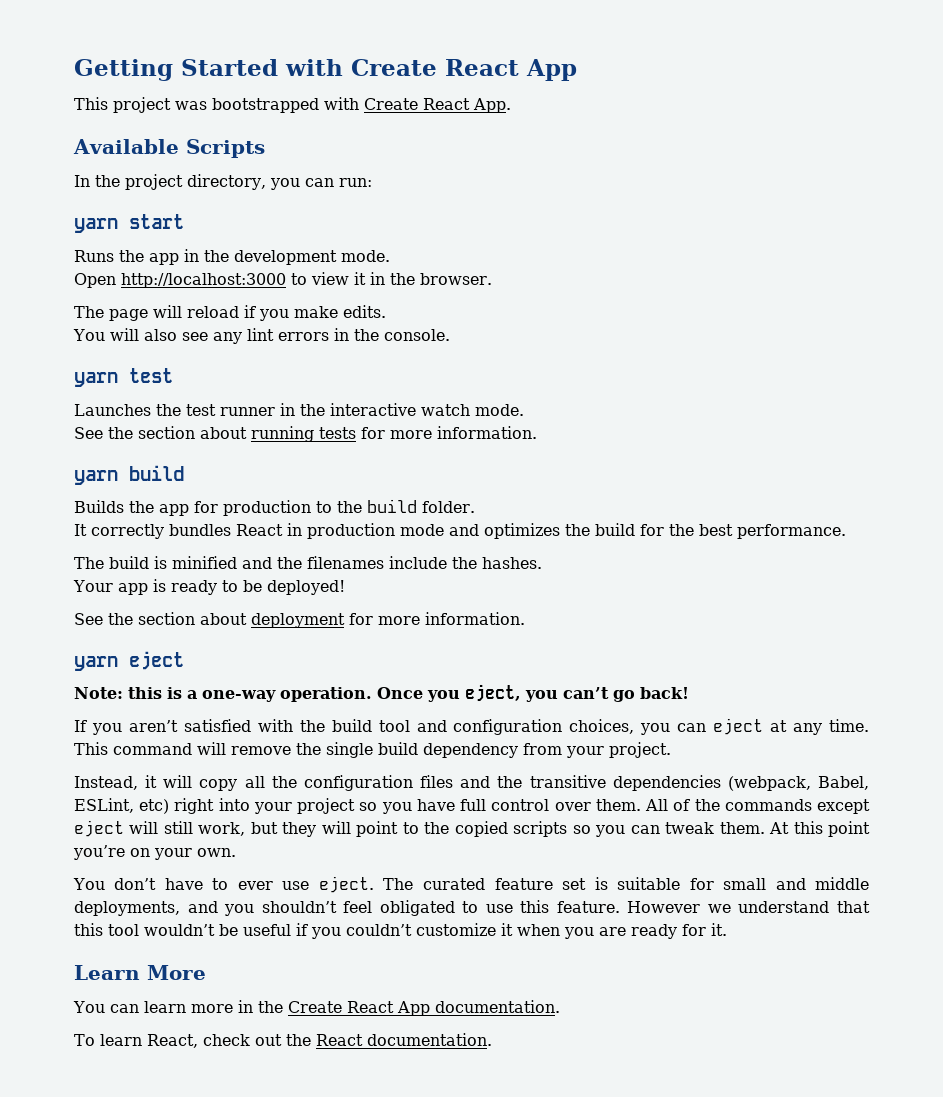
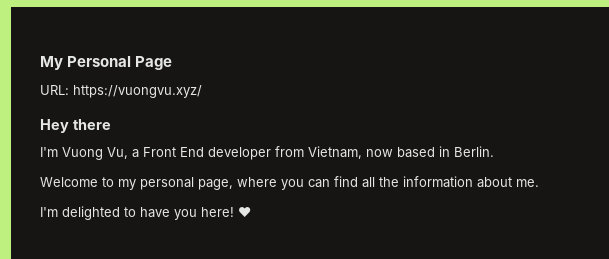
- Getting Started with Create React App
- This project was bootstrapped with Create React App.
- Available Scripts
- In the project directory, you can run:
- yarn start
- Runs the app in the development mode.
- Open http://localhost:3000 to view it in the browser.
- The page will reload if you make edits.
- You will also see any lint errors in the console.
- yarn test
- Launches the test runner in the interactive watch mode.
- See the section about running tests for more information.
- yarn build
- Builds the app for production to the build folder.
- It correctly bundles React in production mode and optimizes the build for the best performance.
- The build is minified and the filenames include the hashes.
- Your app is ready to be deployed!
- See the section about deployment for more information.
- yarn eject
- Note: this is a one-way operation. Once you eject, you can’t go back!
- If you aren’t satisfied with the build tool and configuration choices, you can eject at any time. This command will remove the single build dependency from your project.
- Instead, it will copy all the configuration files and the transitive dependencies (webpack, Babel, ESLint, etc) right into your project so you have full control over them. All of the commands except eject will still work, but they will point to the copied scripts so you can tweak them. At this point you’re on your own.
- You don’t have to ever use eject. The curated feature set is suitable for small and middle deployments, and you shouldn’t feel obligated to use this feature. However we understand that this tool wouldn’t be useful if you couldn’t customize it when you are ready for it.
- Learn More
- You can learn more in the Create React App documentation.
- To learn React, check out the React documentation.
+ My Personal Page
+ URL: https://vuongvu.xyz/
+ Hey there
+ I'm Vuong Vu, a Front End developer from Vietnam, now based in Berlin.
+ Welcome to my personal page, where you can find all the information about me.
+ I'm delighted to have you here! ♥

